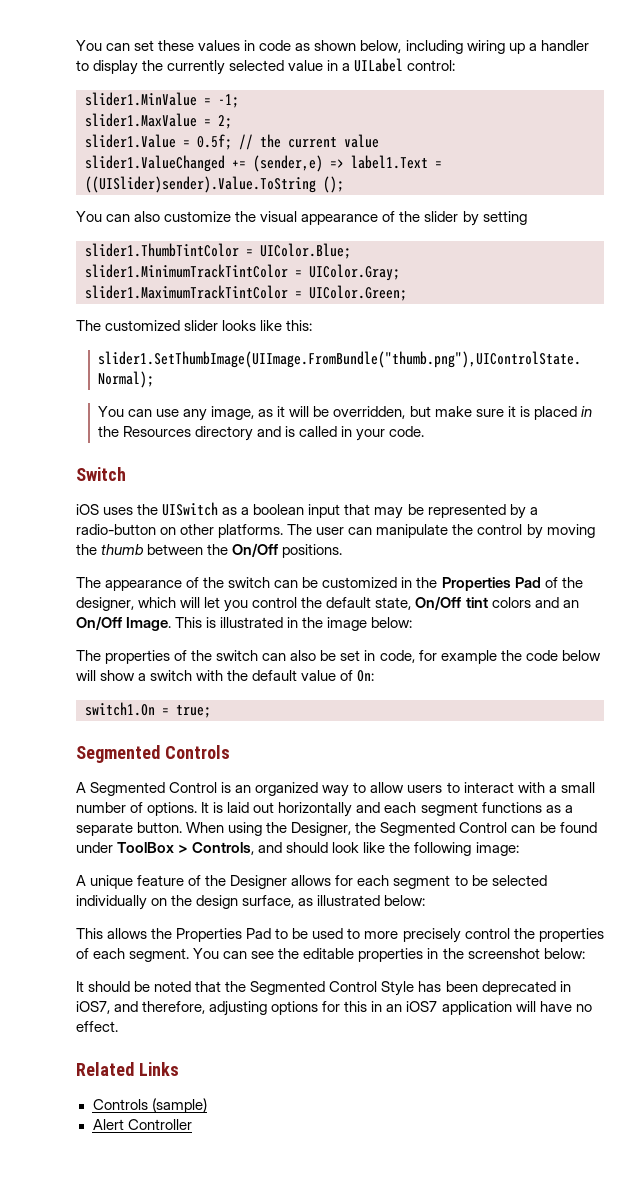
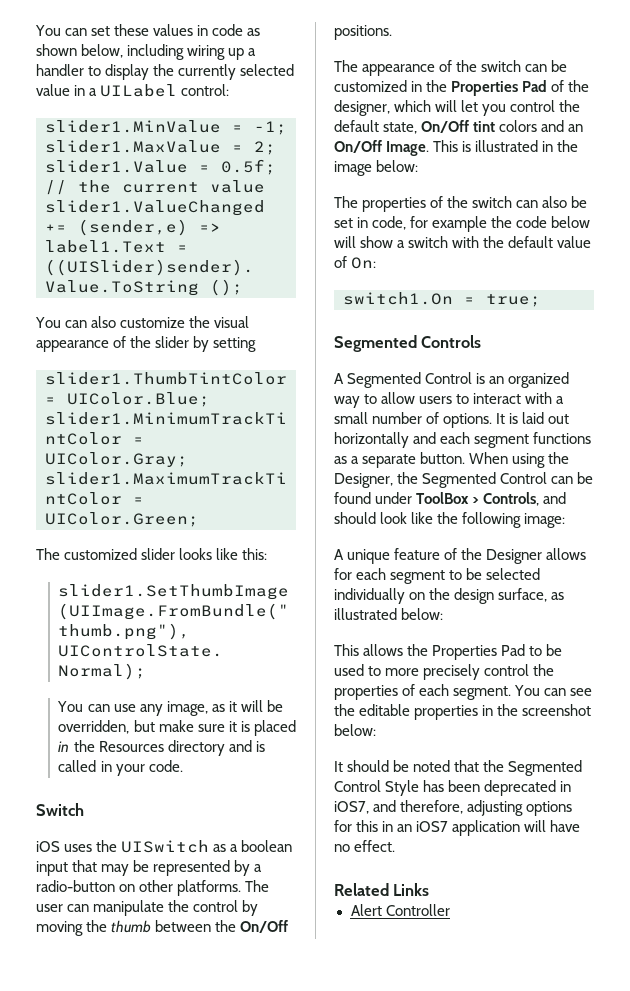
- Controls (sample)

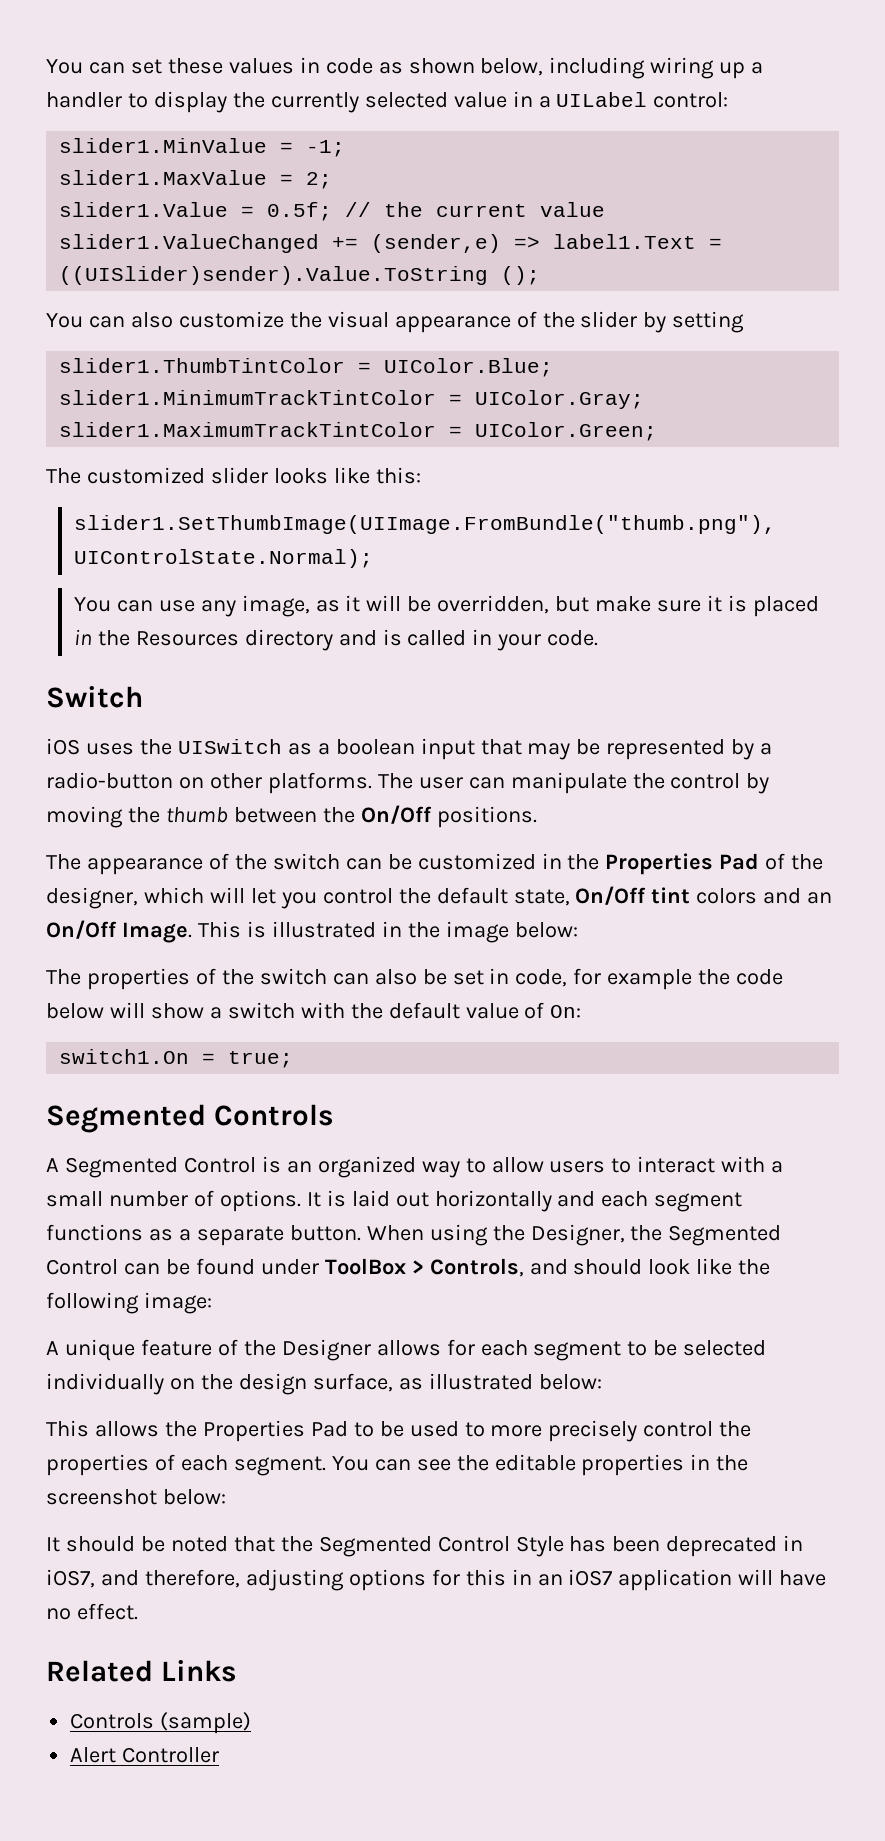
+ Controls (sample)

